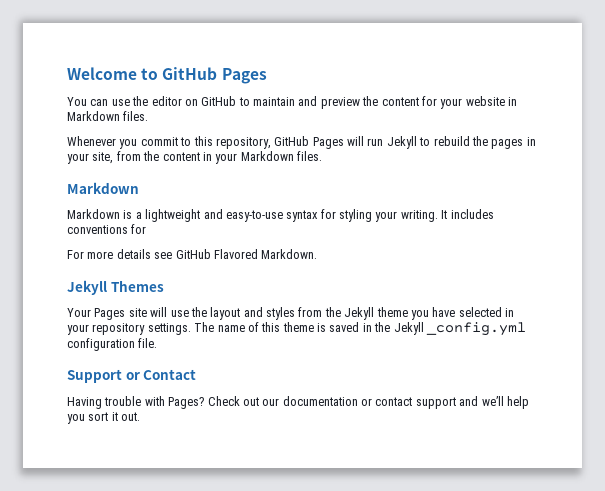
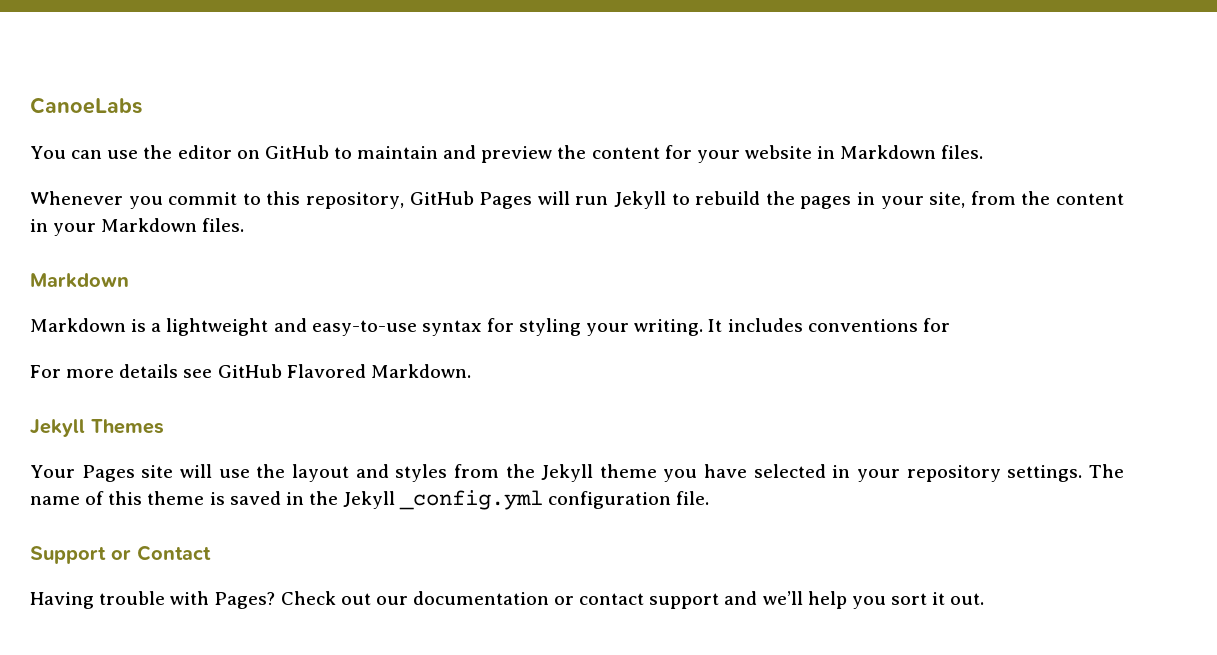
- Welcome to GitHub Pages
+ CanoeLabs

